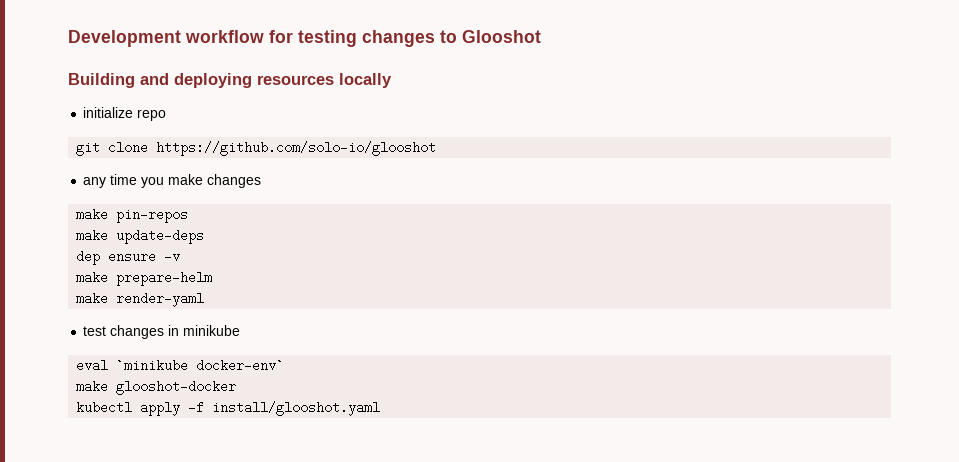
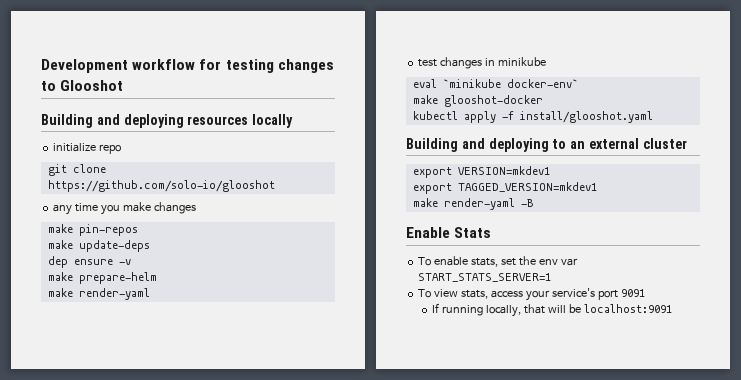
+ Building and deploying to an external cluster
+ export VERSION=mkdev1
+ export TAGGED_VERSION=mkdev1
+ make render-yaml -B
+ Enable Stats
+ To enable stats, set the env var START_STATS_SERVER=1
+ To view stats, access your service's port 9091
+ If running locally, that will be localhost:9091

